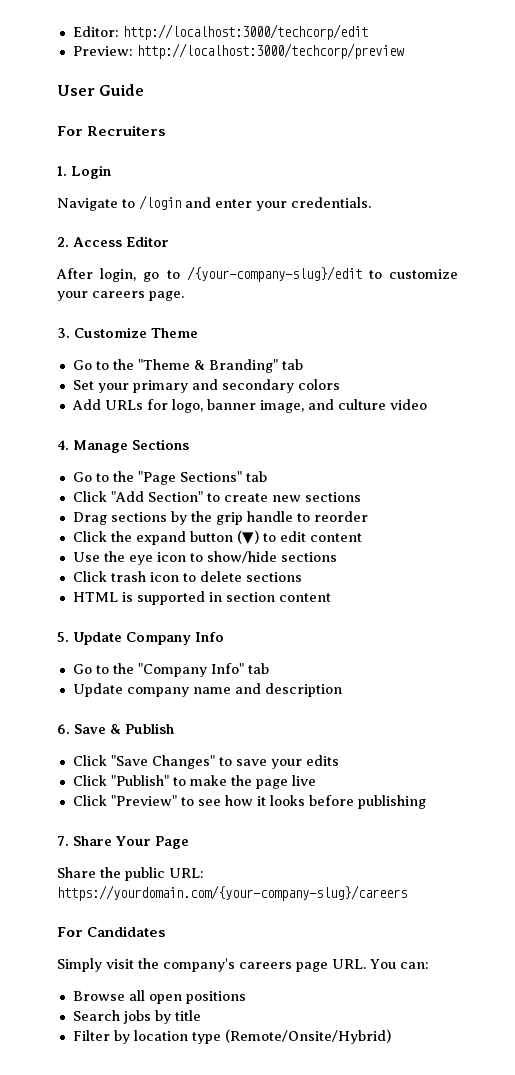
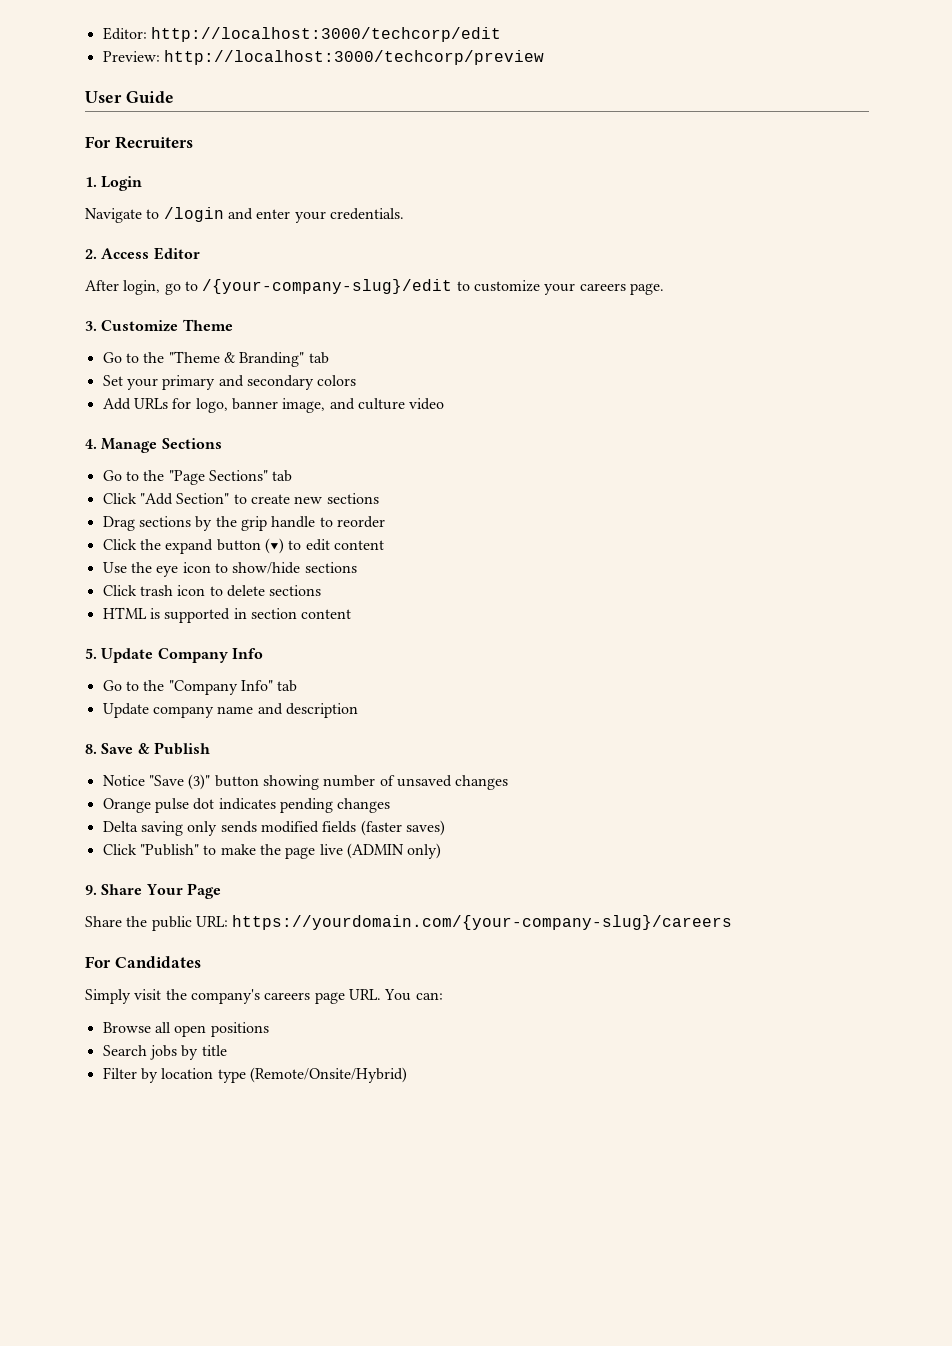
- 6. Save & Publish
+ 8. Save & Publish
- Click "Save Changes" to save your edits
+ Notice "Save (3)" button showing number of unsaved changes
+ Orange pulse dot indicates pending changes
+ Delta saving only sends modified fields (faster saves)
- Click "Publish" to make the page live
- Click "Preview" to see how it looks before publishing
- 7. Share Your Page
+ Click "Publish" to make the page live (ADMIN only)
+ 9. Share Your Page

